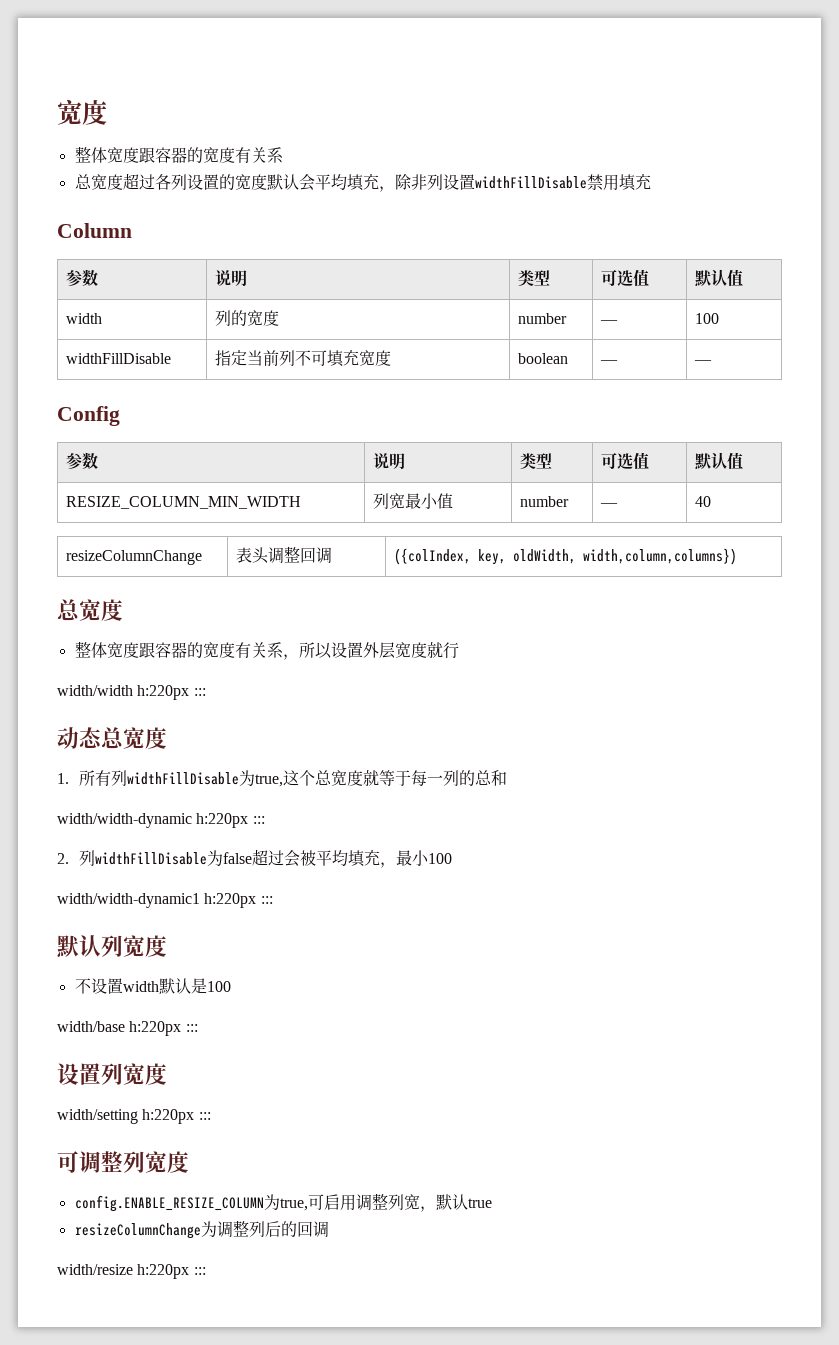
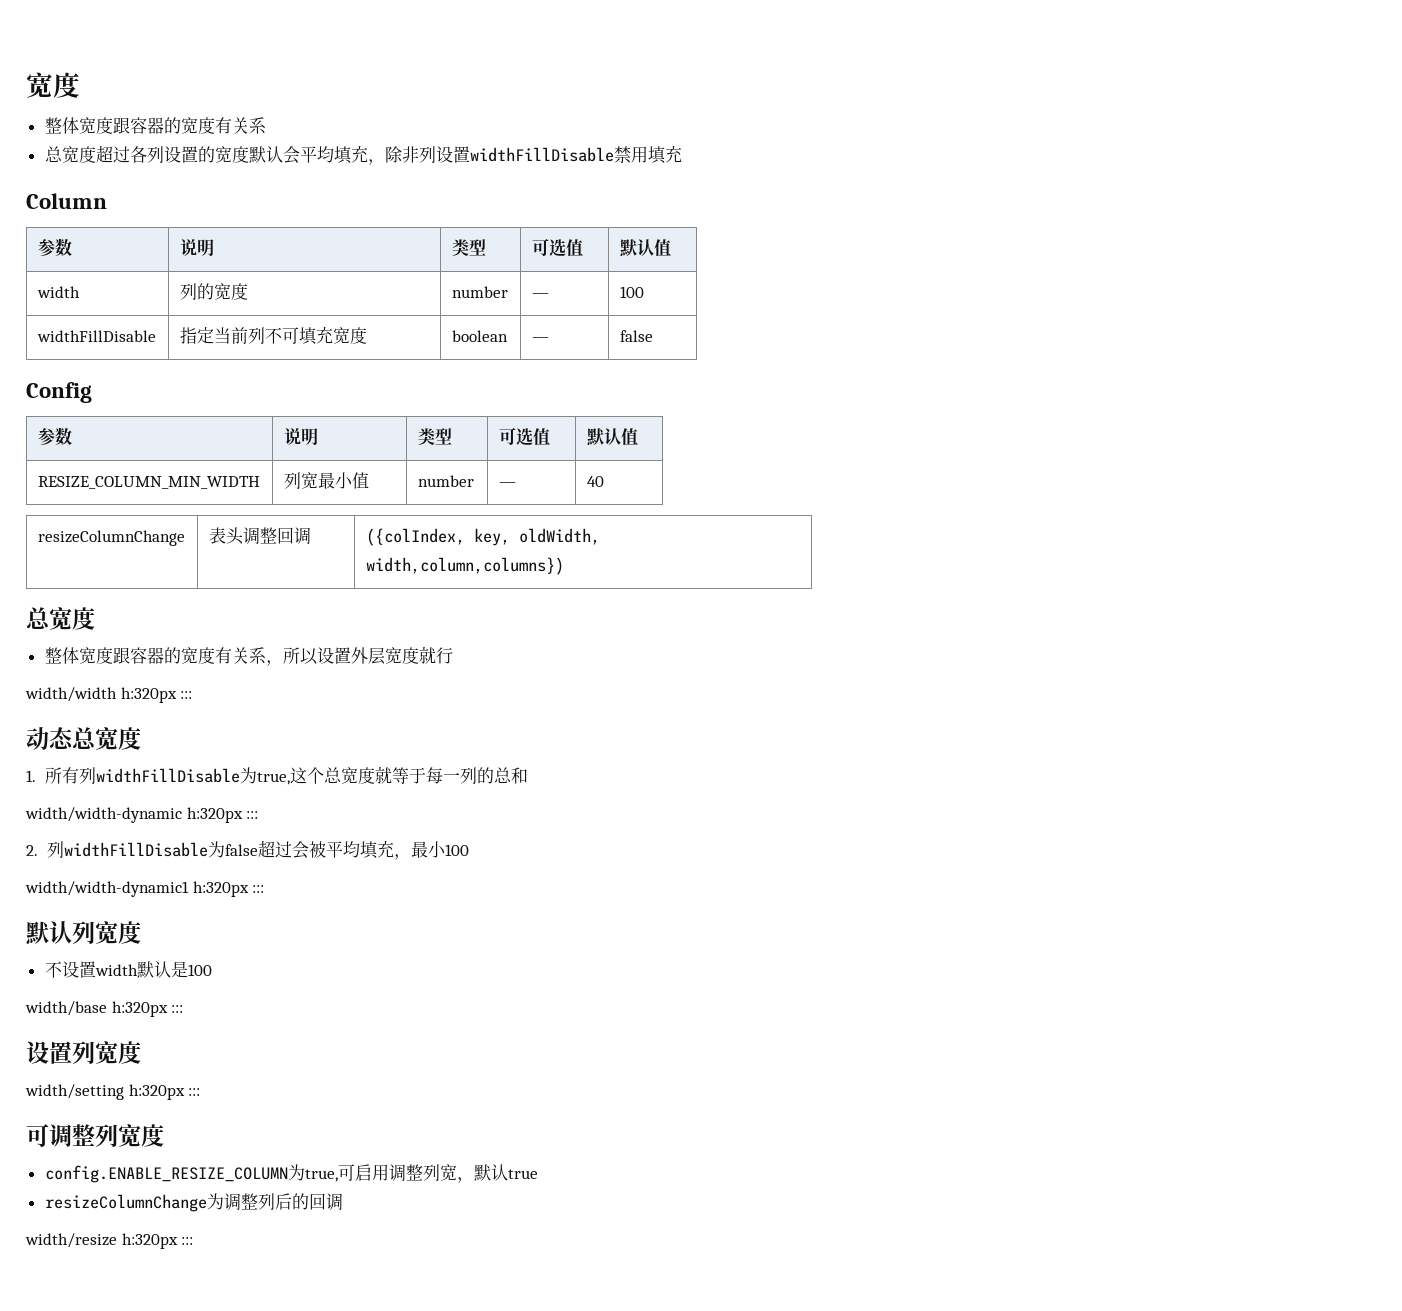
- widthFillDisable | 指定当前列不可填充宽度 | boolean | — | —
+ widthFillDisable | 指定当前列不可填充宽度 | boolean | — | false
- width/width h:220px :::
+ width/width h:320px :::
- width/width-dynamic h:220px :::
+ width/width-dynamic h:320px :::
- width/width-dynamic1 h:220px :::
+ width/width-dynamic1 h:320px :::
- width/base h:220px :::
+ width/base h:320px :::
- width/setting h:220px :::
+ width/setting h:320px :::
- width/resize h:220px :::
+ width/resize h:320px :::

